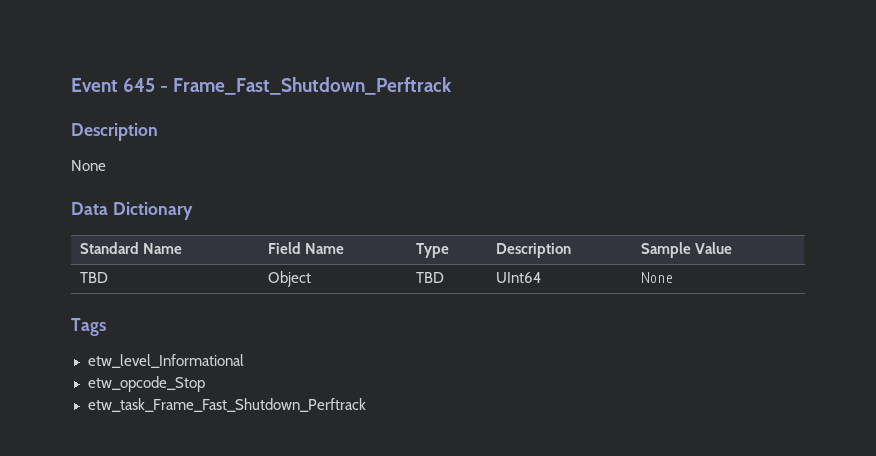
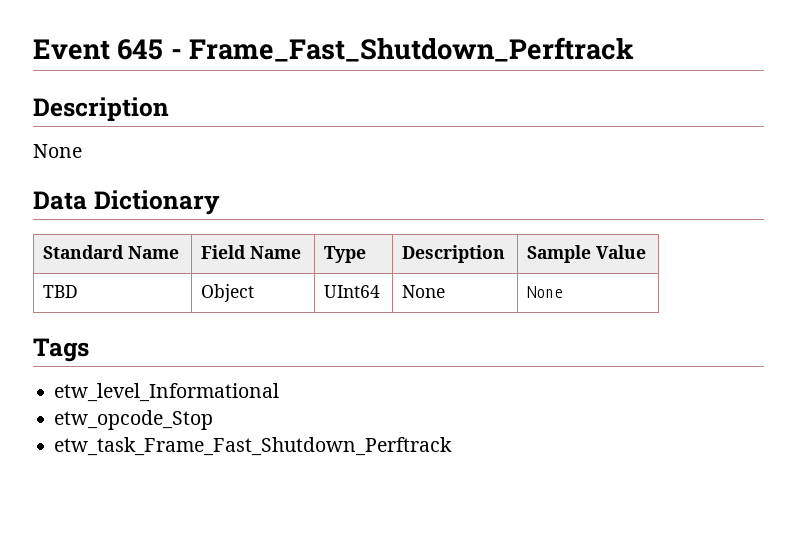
- TBD | Object | TBD | UInt64 | None
+ TBD | Object | UInt64 | None | None

